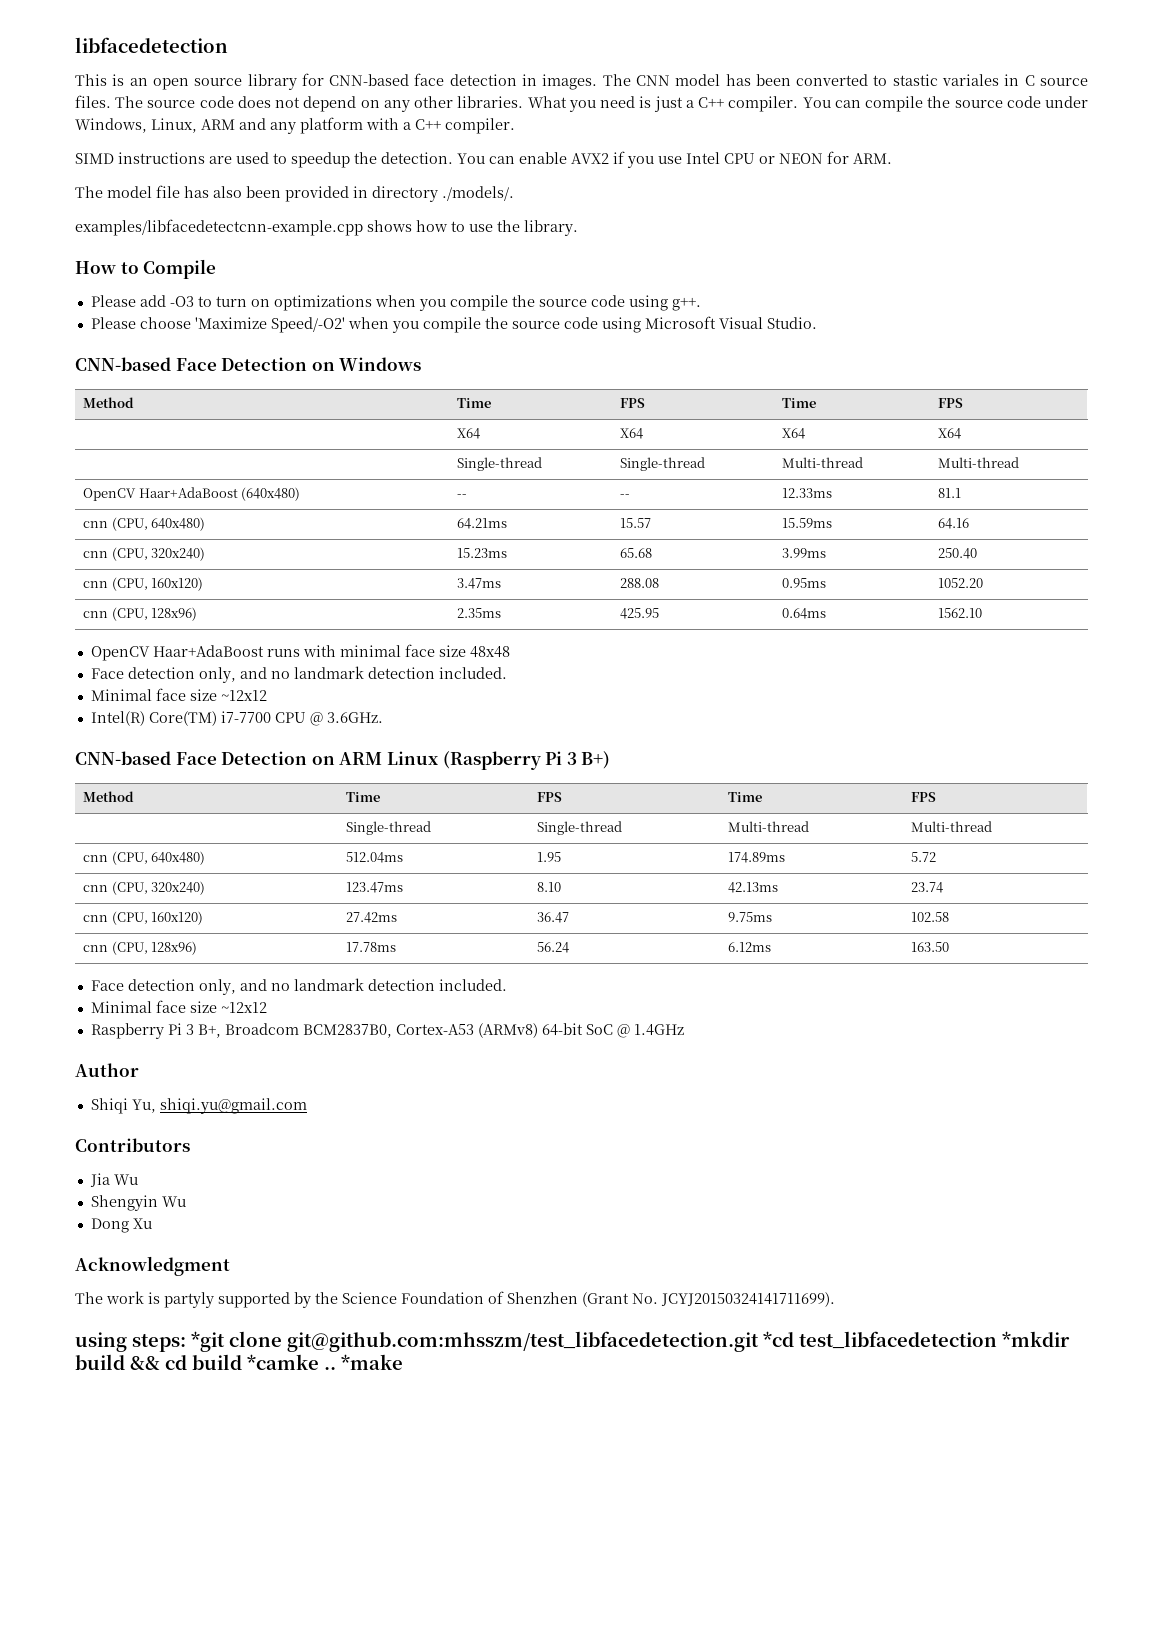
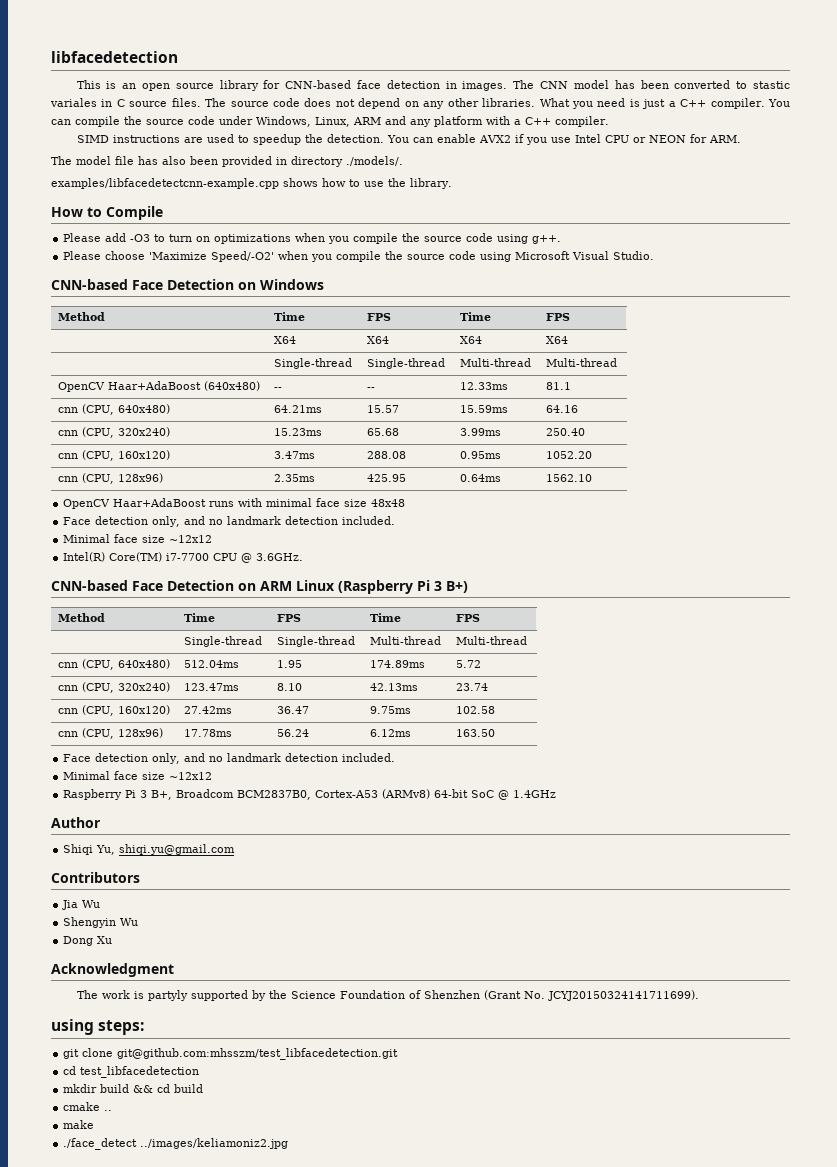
- using steps: *git clone git@github.com:mhsszm/test_libfacedetection.git *cd test_libfacedetection *mkdir build && cd build *camke .. *make
+ using steps:
+ git clone git@github.com:mhsszm/test_libfacedetection.git
+ cd test_libfacedetection
+ mkdir build && cd build
+ cmake ..
+ make
+ ./face_detect ../images/keliamoniz2.jpg

